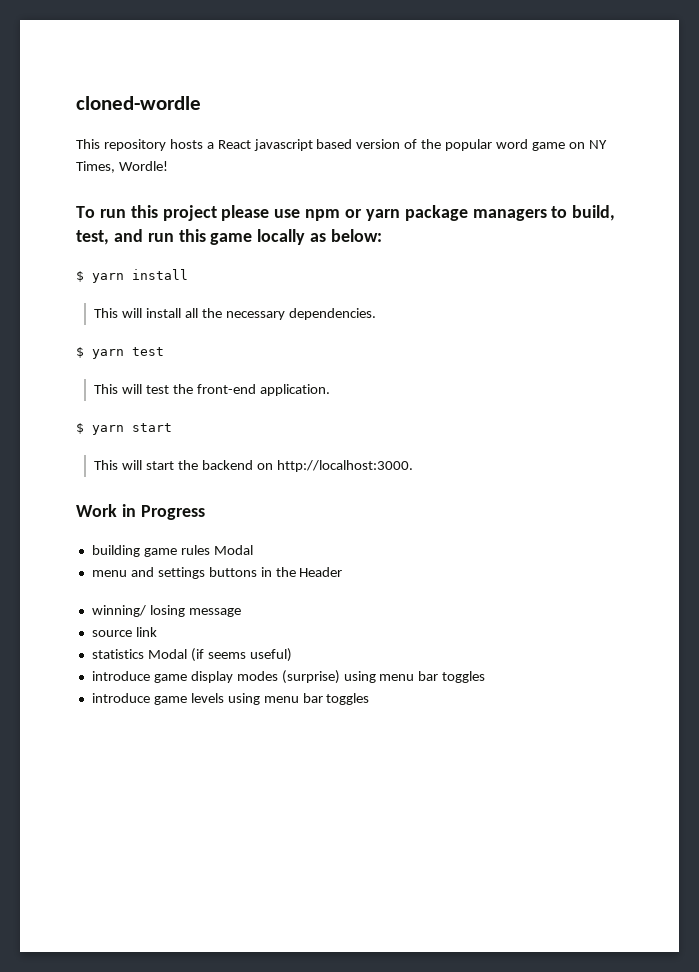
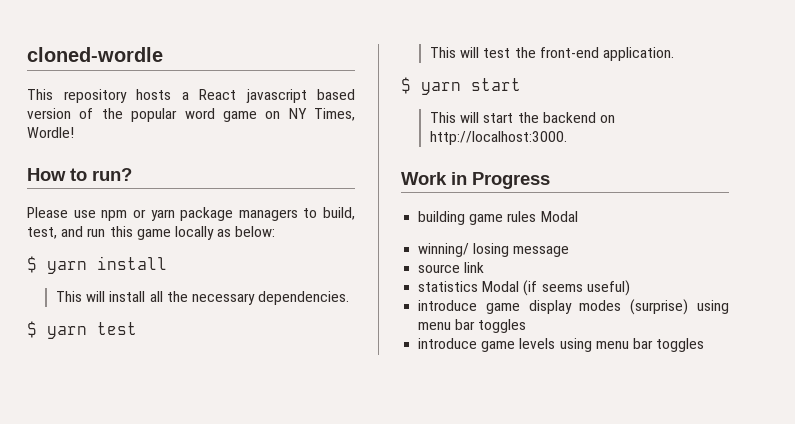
- To run this project please use npm or yarn package managers to build, test, and run this game locally as below:
+ How to run?
+ Please use npm or yarn package managers to build, test, and run this game locally as below:
- menu and settings buttons in the Header

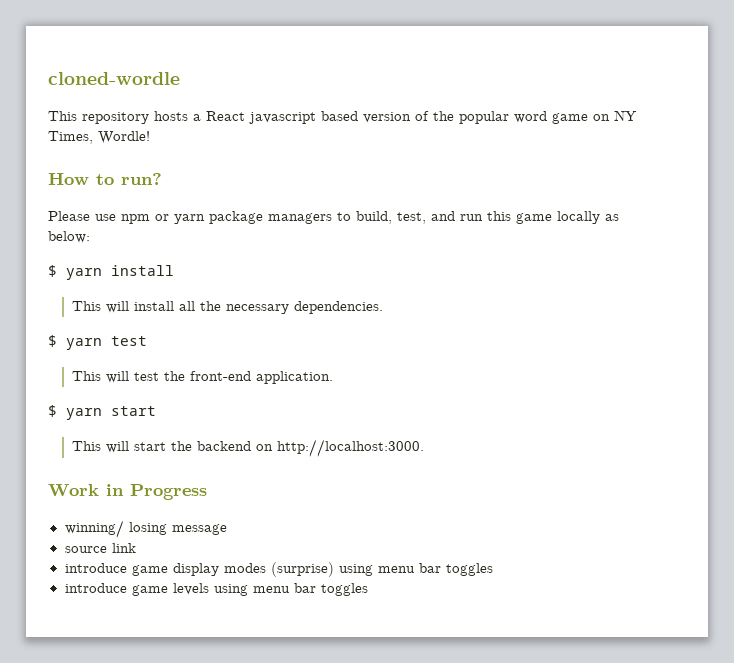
- building game rules Modal
- statistics Modal (if seems useful)

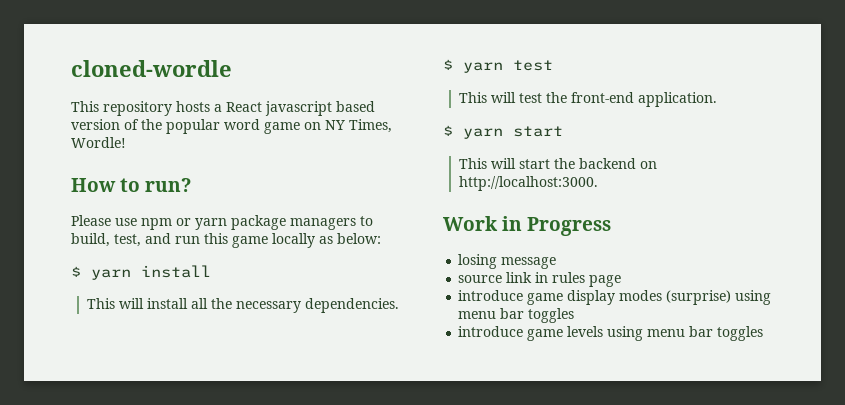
- winning/ losing message
+ losing message
- source link
+ source link in rules page

